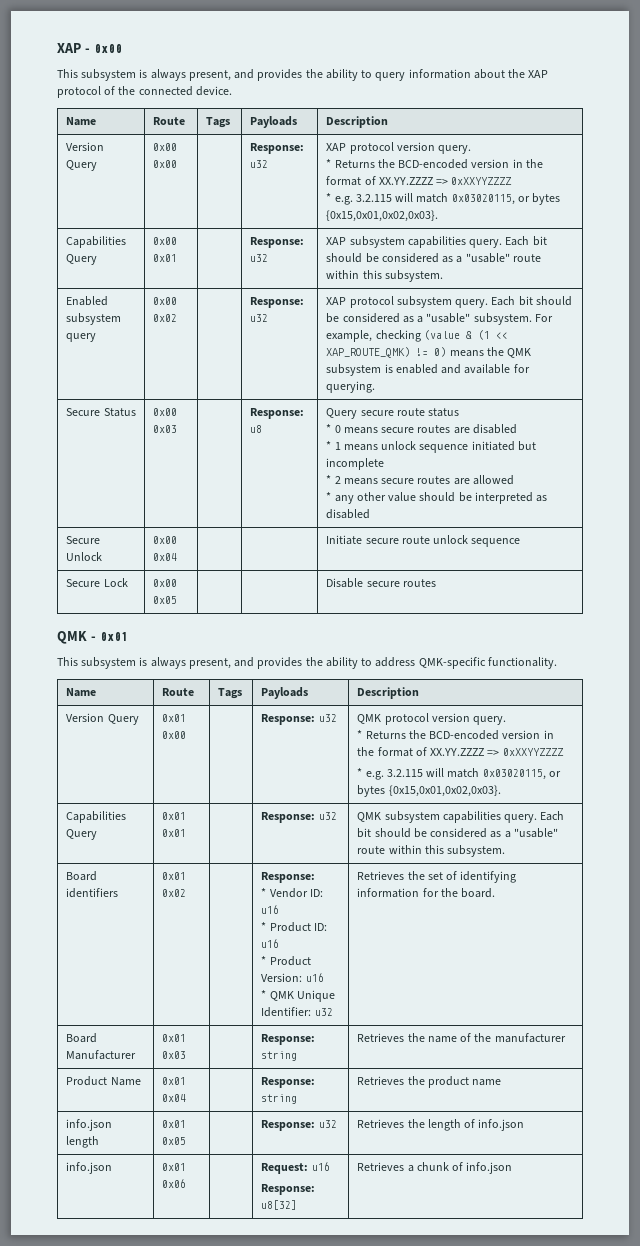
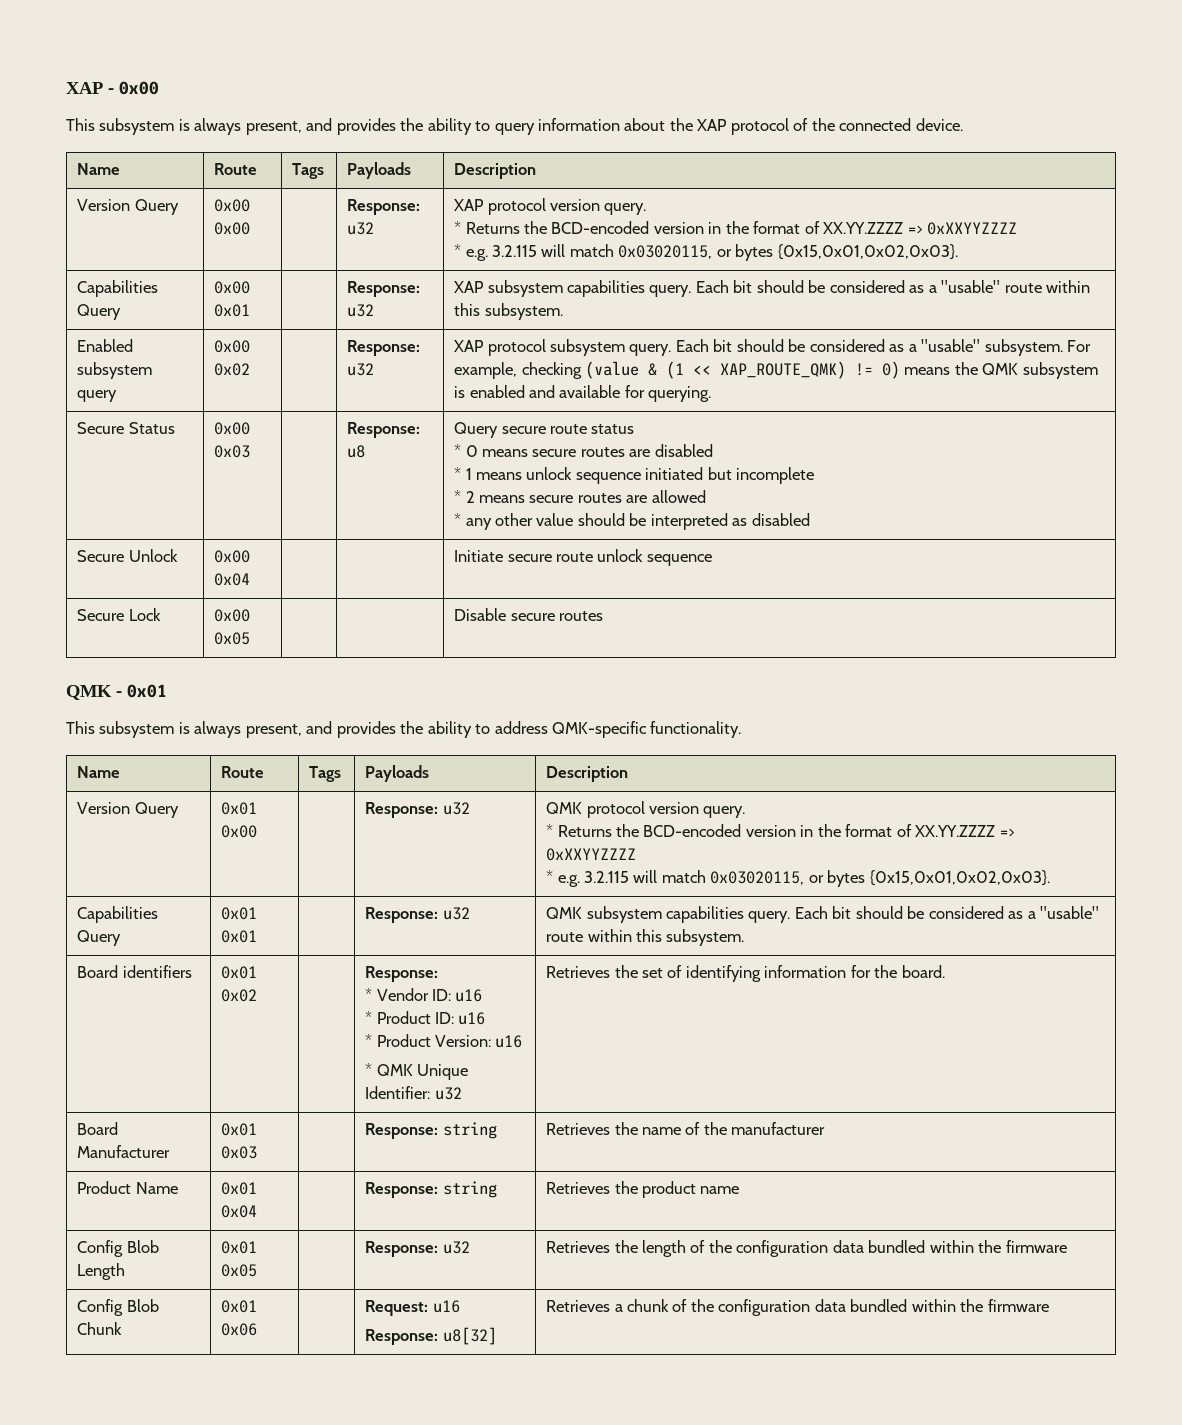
- info.json length | 0x01 0x05 | | Response: u32 | Retrieves the length of info.json
- info.json | 0x01 0x06 | | Request: u16
- Response: u8[32] | Retrieves a chunk of info.json
+ Config Blob Length | 0x01 0x05 | | Response: u32 | Retrieves the length of the configuration data bundled within the firmware
+ Config Blob Chunk | 0x01 0x06 | | Request: u16
+ Response: u8[32] | Retrieves a chunk of the configuration data bundled within the firmware

